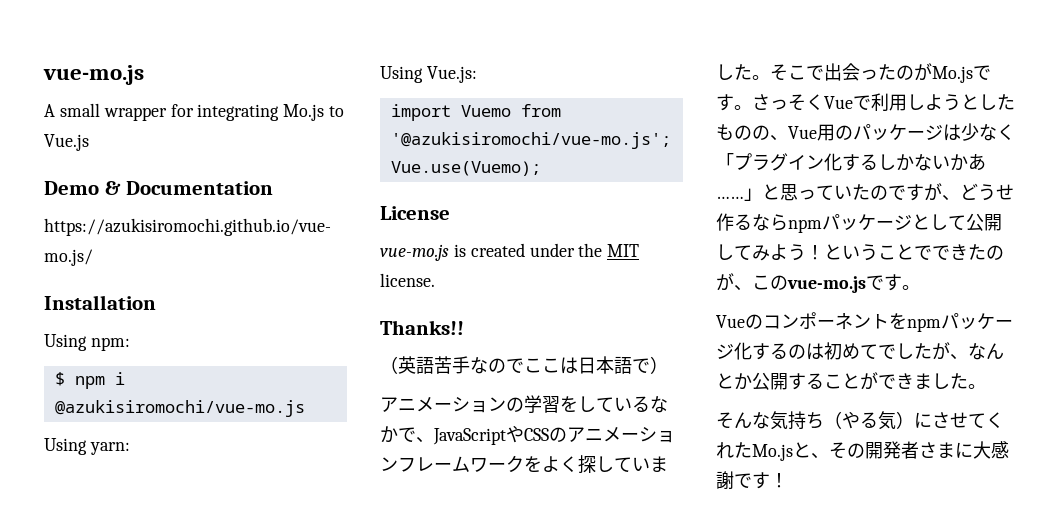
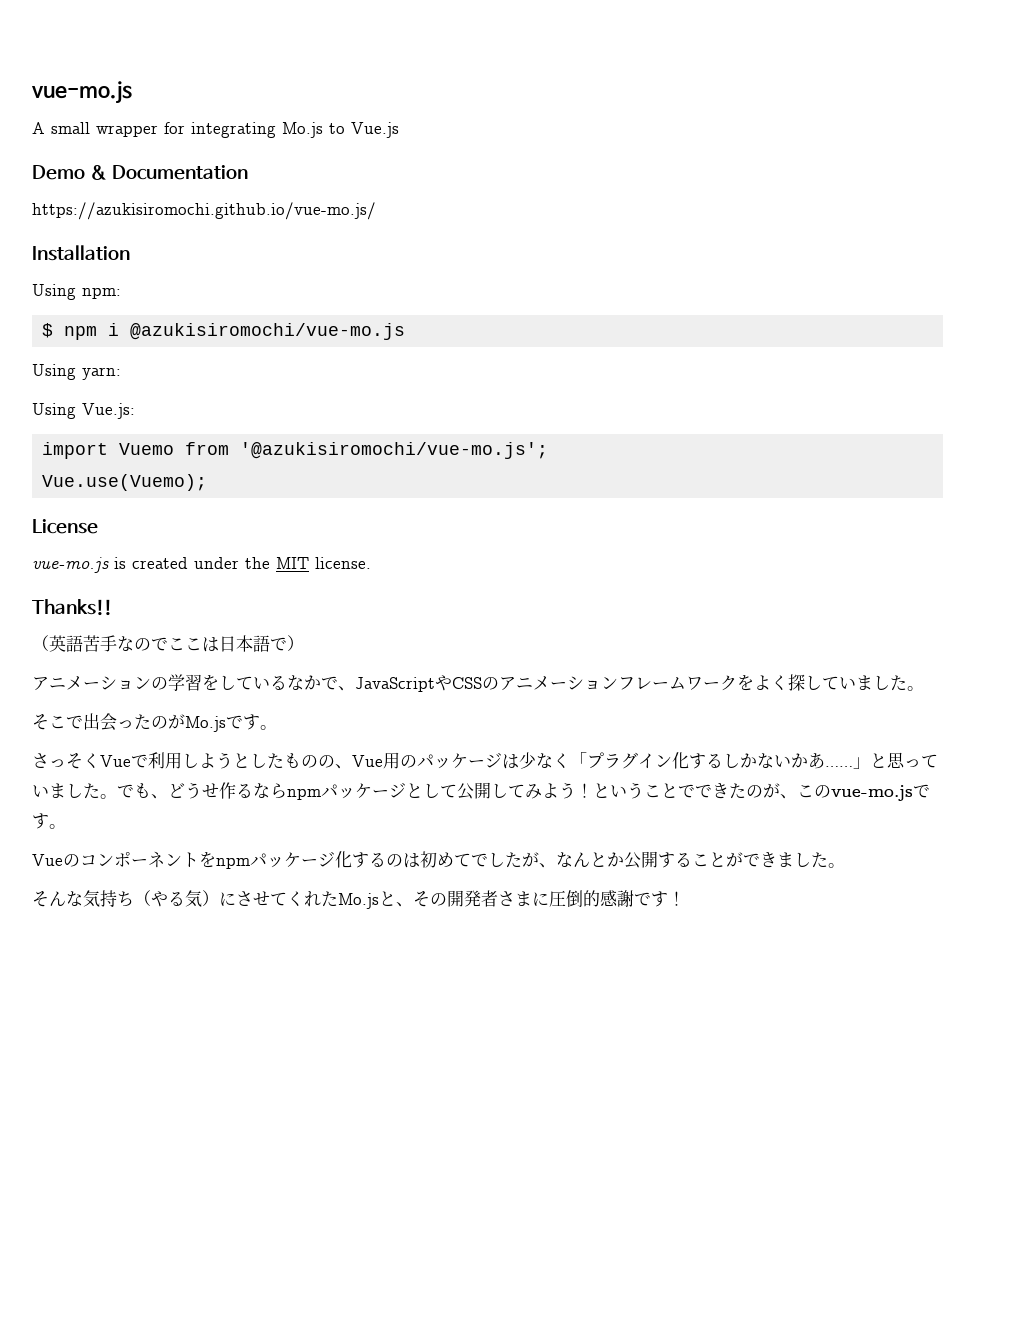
- アニメーションの学習をしているなかで、JavaScriptやCSSのアニメーションフレームワークをよく探していました。そこで出会ったのがMo.jsです。さっそくVueで利用しようとしたものの、Vue用のパッケージは少なく「プラグイン化するしかないかあ……」と思っていたのですが、どうせ作るならnpmパッケージとして公開してみよう！
+ アニメーションの学習をしているなかで、JavaScriptやCSSのアニメーションフレームワークをよく探していました。
+ そこで出会ったのがMo.jsです。
+ さっそくVueで利用しようとしたものの、Vue用のパッケージは少なく「プラグイン化するしかないかあ……」と思っていました。でも、どうせ作るならnpmパッケージとして公開してみよう！
- そんな気持ち（やる気）にさせてくれたMo.jsと、その開発者さまに大感謝です！
+ そんな気持ち（やる気）にさせてくれたMo.jsと、その開発者さまに圧倒的感謝です！

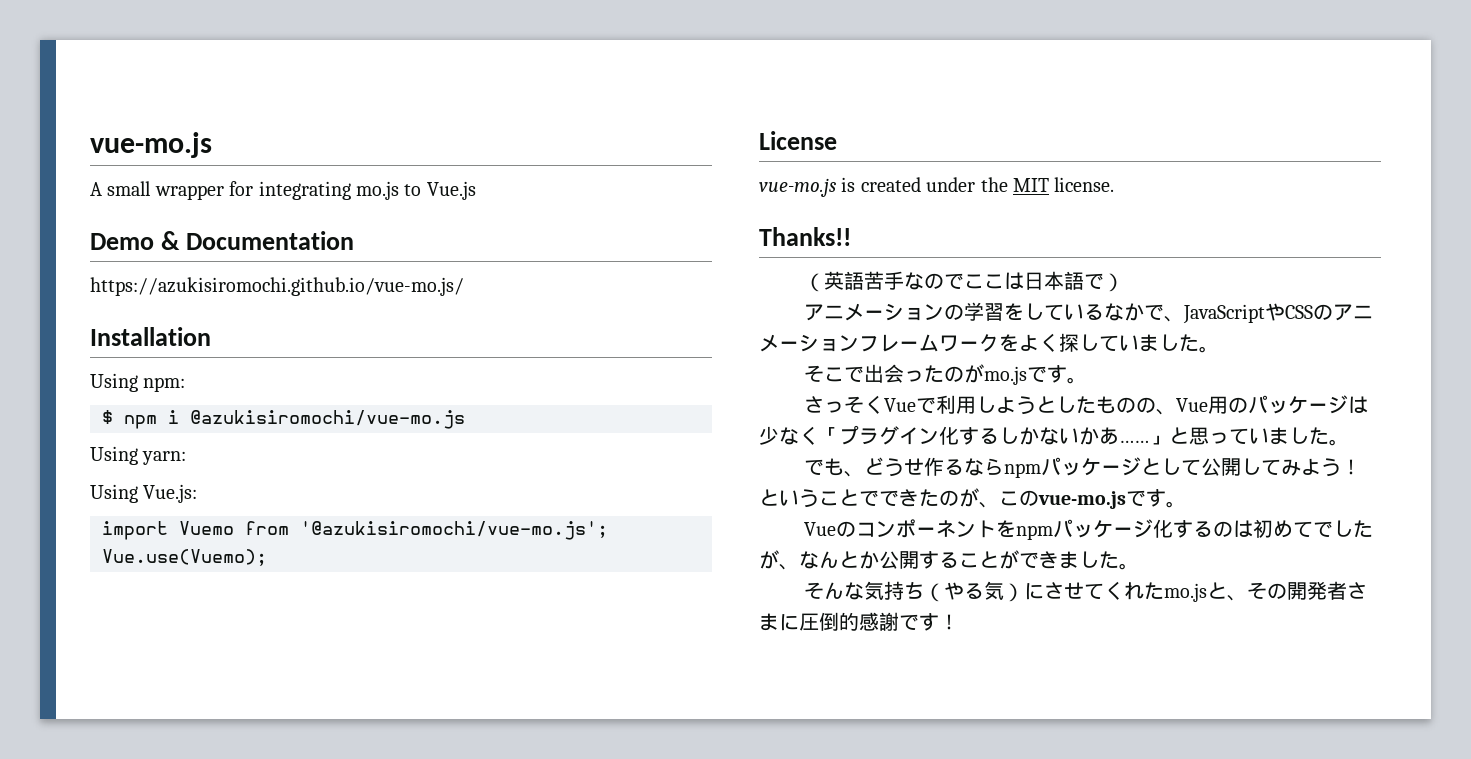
- A small wrapper for integrating Mo.js to Vue.js
+ A small wrapper for integrating mo.js to Vue.js
- そこで出会ったのがMo.jsです。
+ そこで出会ったのがmo.jsです。
- さっそくVueで利用しようとしたものの、Vue用のパッケージは少なく「プラグイン化するしかないかあ……」と思っていました。でも、どうせ作るならnpmパッケージとして公開してみよう！
+ さっそくVueで利用しようとしたものの、Vue用のパッケージは少なく「プラグイン化するしかないかあ……」と思っていました。
+ でも、どうせ作るならnpmパッケージとして公開してみよう！
- そんな気持ち（やる気）にさせてくれたMo.jsと、その開発者さまに圧倒的感謝です！
+ そんな気持ち（やる気）にさせてくれたmo.jsと、その開発者さまに圧倒的感謝です！

